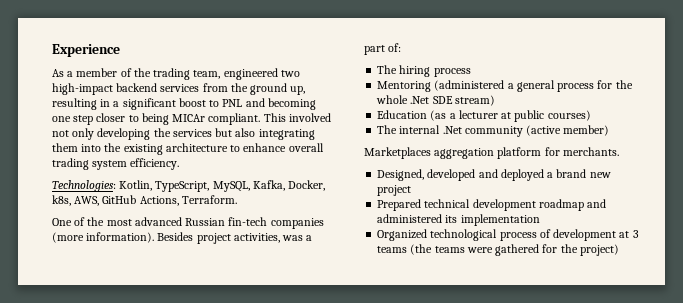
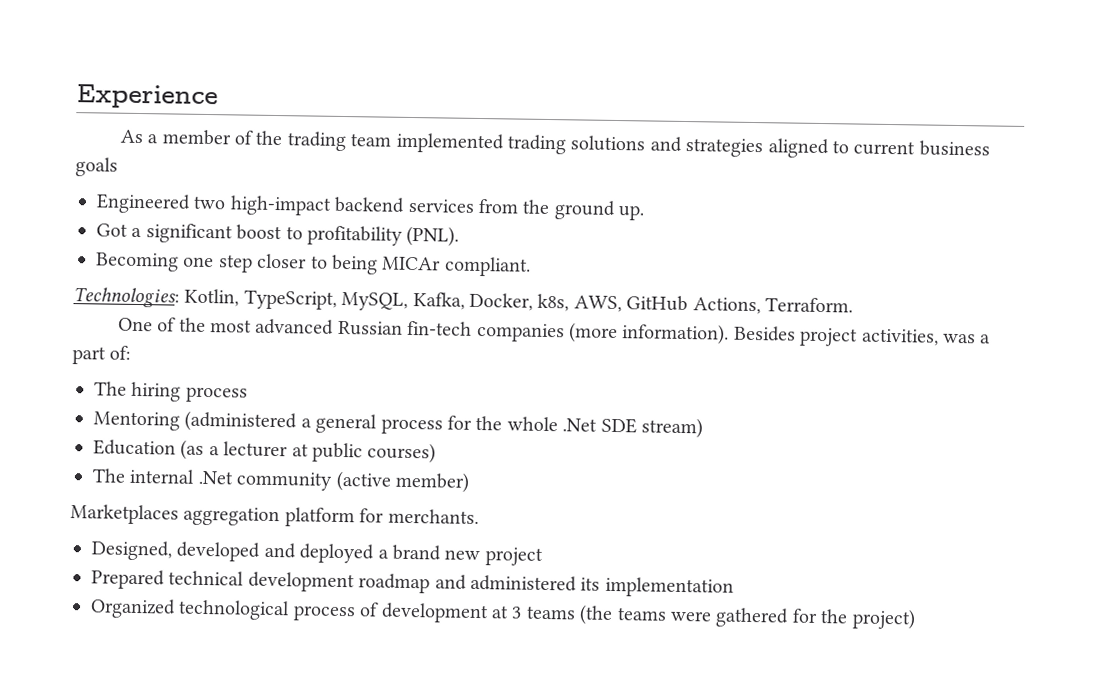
- As a member of the trading team, engineered two high-impact backend services from the ground up, resulting in a significant boost to PNL and becoming one step closer to being MICAr compliant. This involved not only developing the services but also integrating them into the existing architecture to enhance overall trading system efficiency.
+ As a member of the trading team implemented trading solutions and strategies aligned to current business goals
+ Engineered two high-impact backend services from the ground up.
+ Got a significant boost to profitability (PNL).
+ Becoming one step closer to being MICAr compliant.

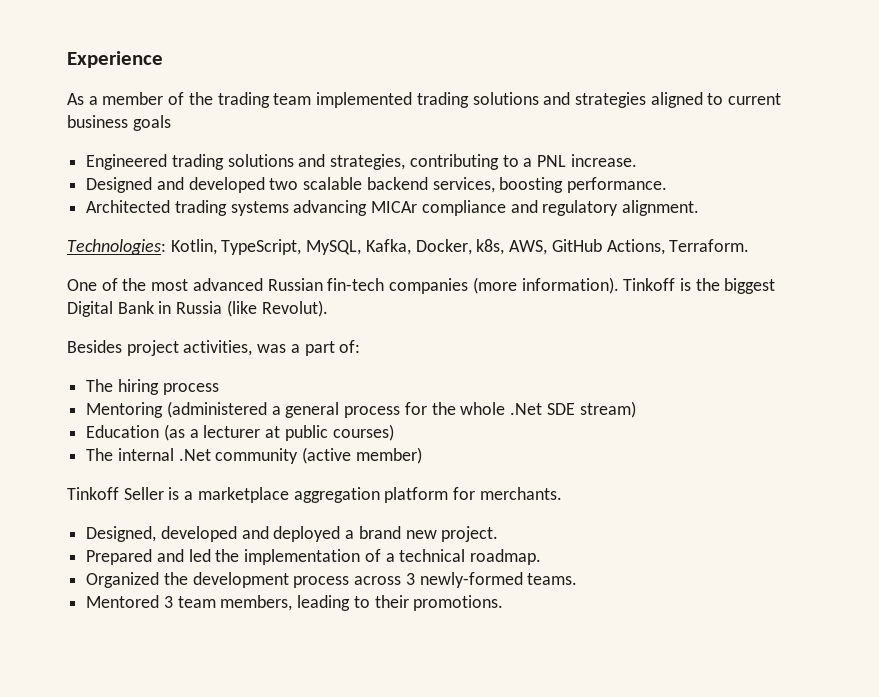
- Engineered two high-impact backend services from the ground up.
- Got a significant boost to profitability (PNL).
- Becoming one step closer to being MICAr compliant.
+ Engineered trading solutions and strategies, contributing to a PNL increase.
+ Designed and developed two scalable backend services, boosting performance.
+ Architected trading systems advancing MICAr compliance and regulatory alignment.
- One of the most advanced Russian fin-tech companies (more information). Besides project activities, was a part of:
+ One of the most advanced Russian fin-tech companies (more information). Tinkoff is the biggest Digital Bank in Russia (like Revolut).
+ Besides project activities, was a part of:
- Marketplaces aggregation platform for merchants.
+ Tinkoff Seller is a marketplace aggregation platform for merchants.
- Designed, developed and deployed a brand new project
+ Designed, developed and deployed a brand new project.
- Prepared technical development roadmap and administered its implementation
- Organized technological process of development at 3 teams (the teams were gathered for the project)
+ Prepared and led the implementation of a technical roadmap.
+ Organized the development process across 3 newly-formed teams.
+ Mentored 3 team members, leading to their promotions.

